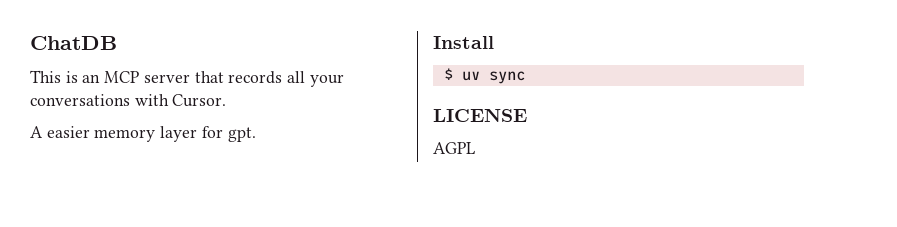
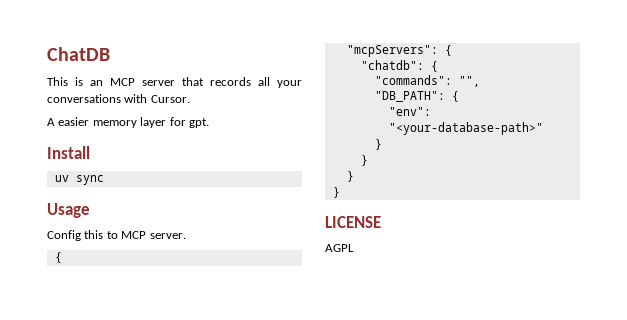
- $ uv sync
+ uv sync
+ Usage
+ Config this to MCP server.
+ {
+ "mcpServers": {
+ "chatdb": {
+ "commands": "",
+ "DB_PATH": {
+ "env": "<your-database-path>"
+ }
+ }
+ }
+ }

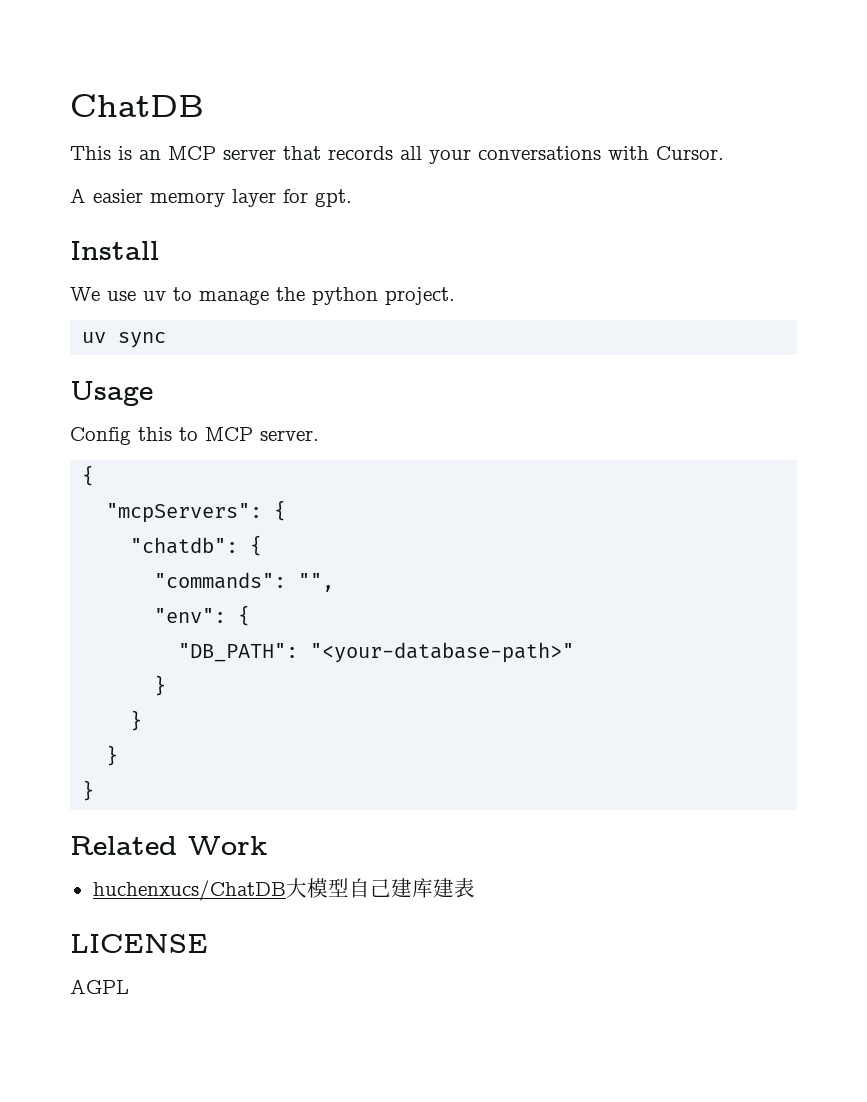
+ We use uv to manage the python project.
- "DB_PATH": {
- "env": "<your-database-path>"
+ "env": {
+ "DB_PATH": "<your-database-path>"
+ Related Work
+ huchenxucs/ChatDB大模型自己建库建表

